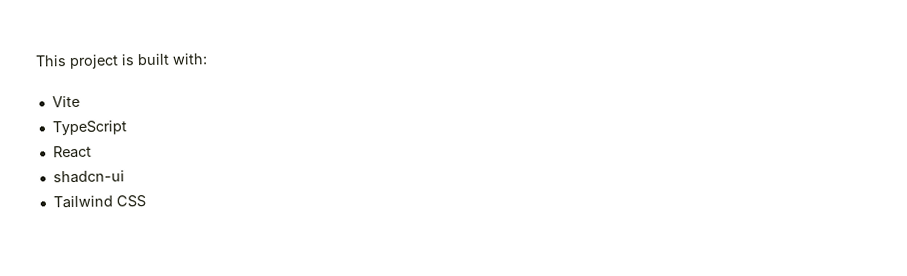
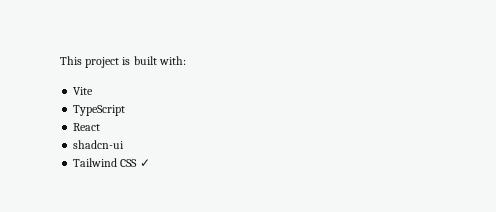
- Tailwind CSS
+ Tailwind CSS ✓

